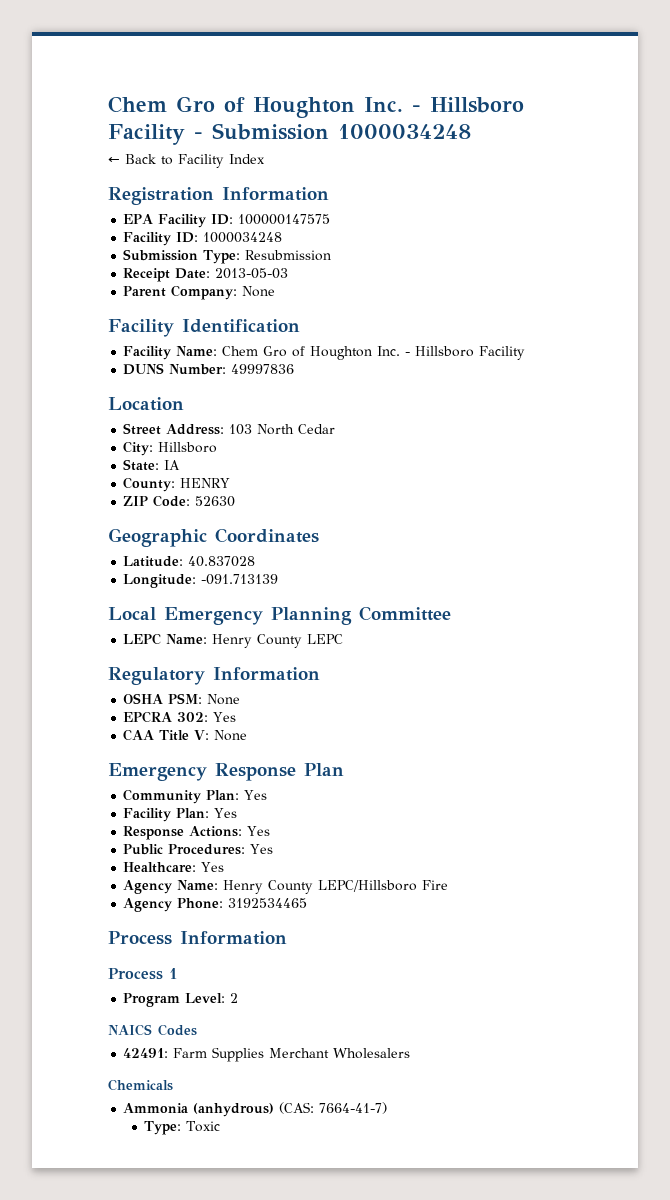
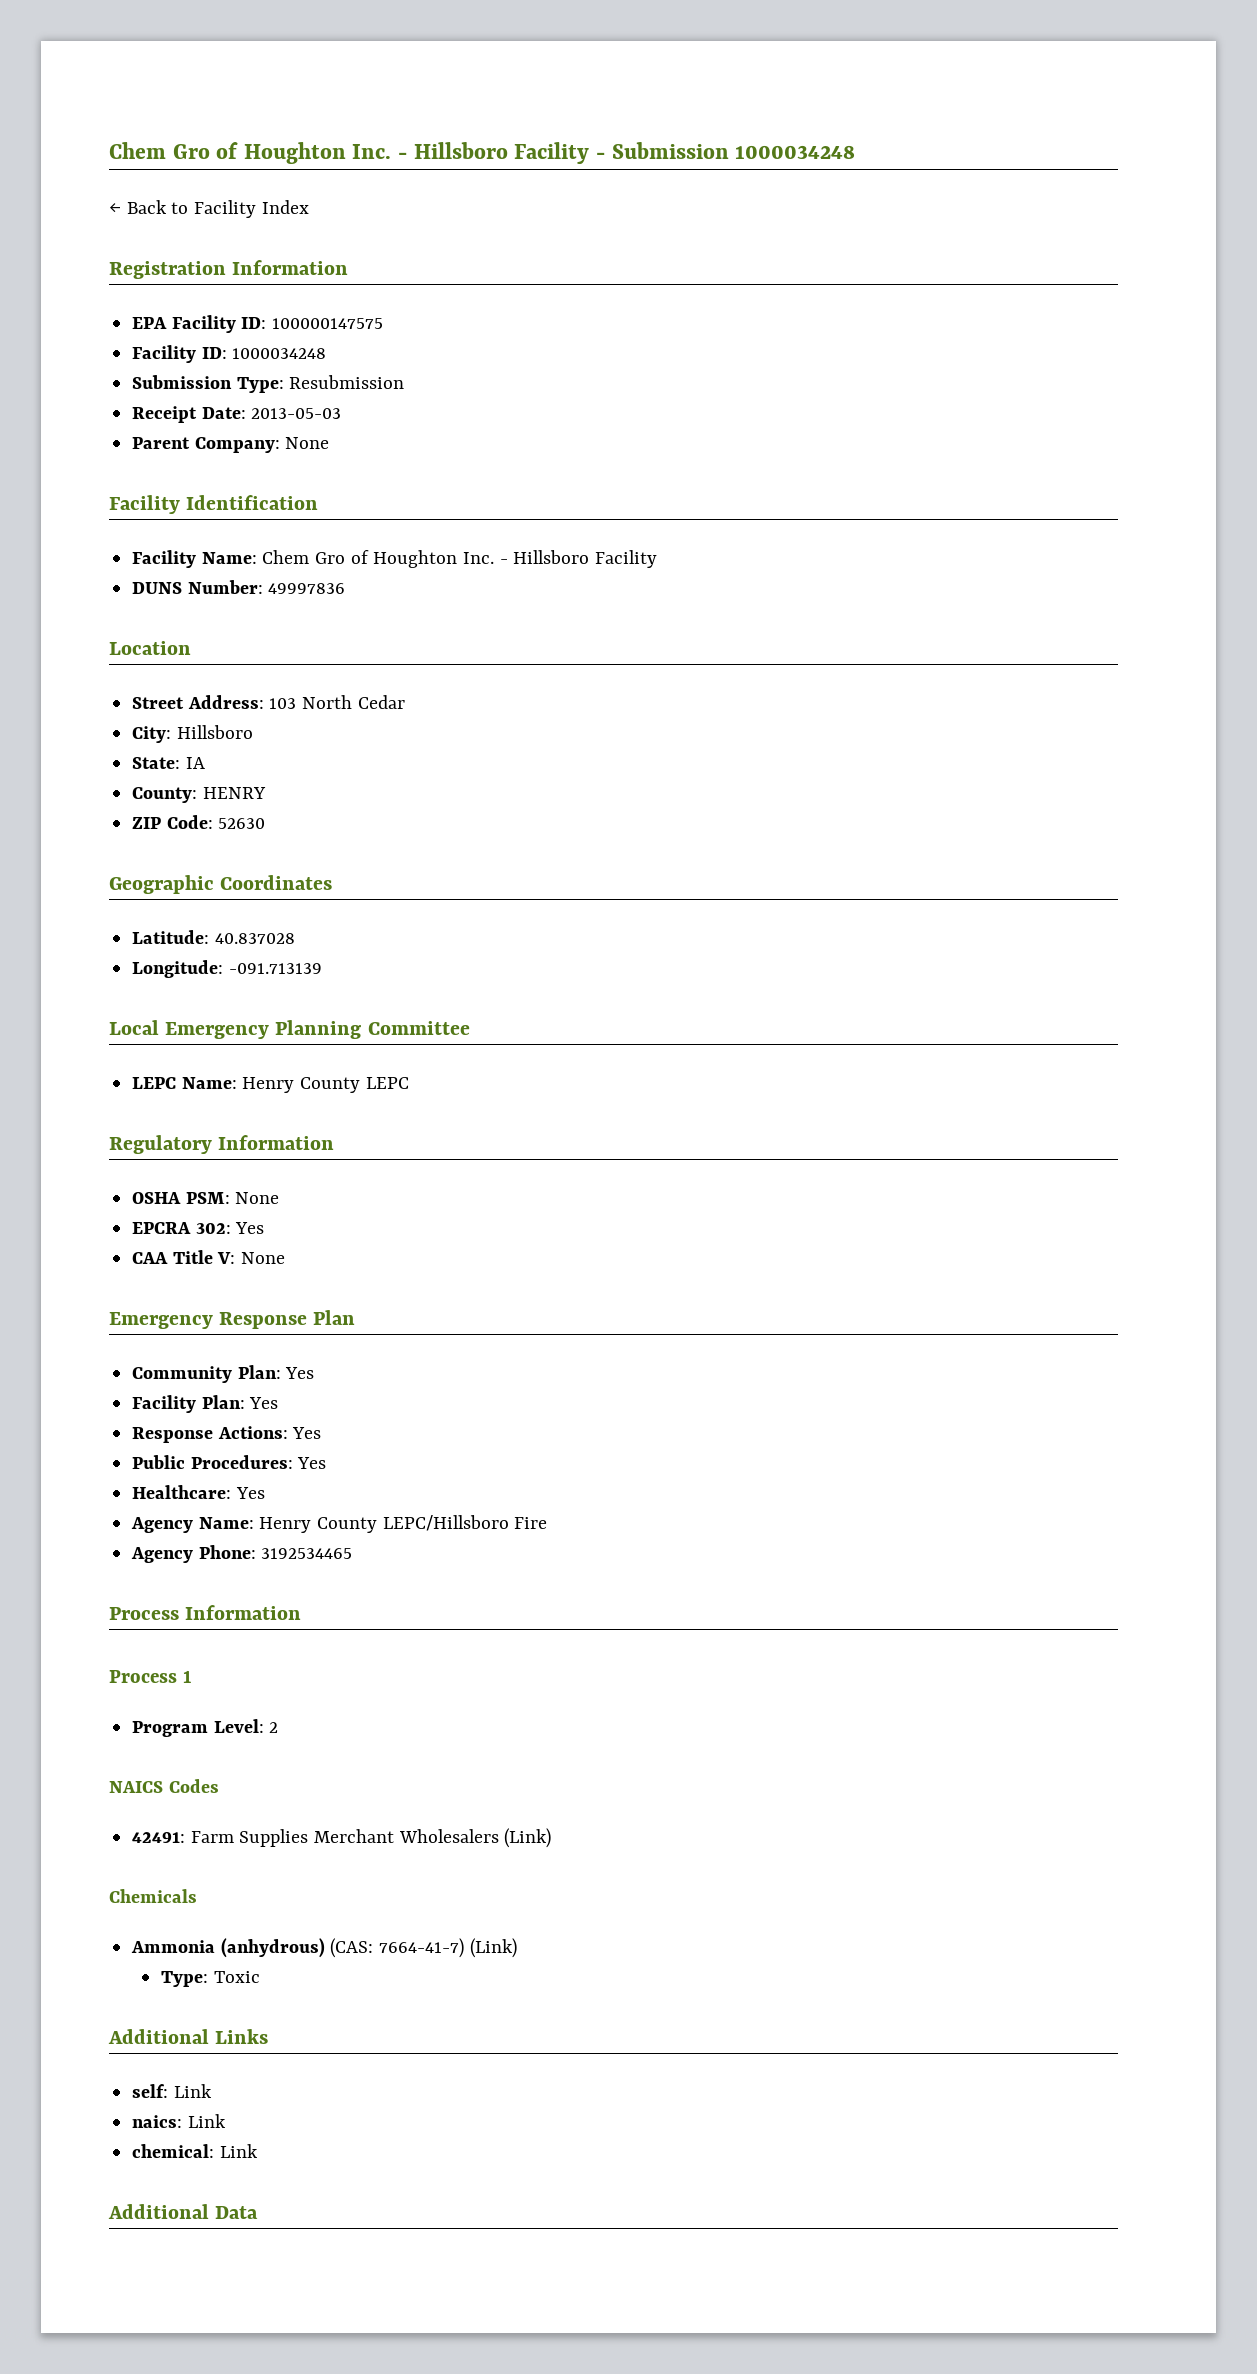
- 42491: Farm Supplies Merchant Wholesalers
+ 42491: Farm Supplies Merchant Wholesalers (Link)
- Ammonia (anhydrous) (CAS: 7664-41-7)
+ Ammonia (anhydrous) (CAS: 7664-41-7) (Link)
+ Additional Links
+ self: Link
+ naics: Link
+ chemical: Link
+ Additional Data

